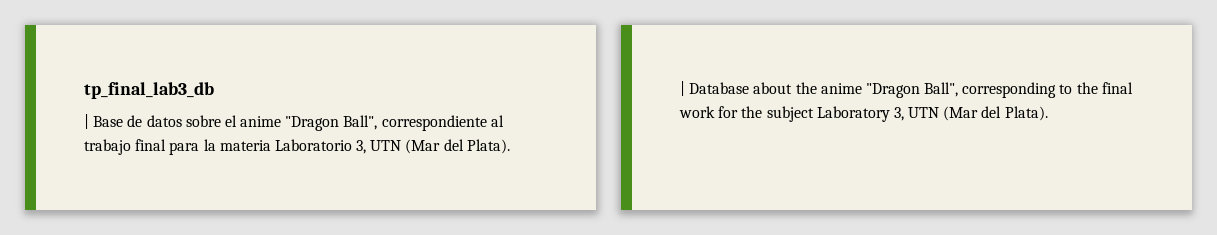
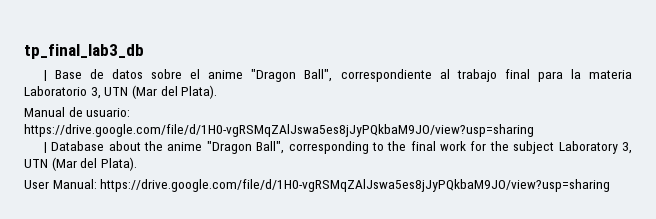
+ Manual de usuario: https://drive.google.com/file/d/1H0-vgRSMqZAlJswa5es8jJyPQkbaM9JO/view?usp=sharing
+ User Manual: https://drive.google.com/file/d/1H0-vgRSMqZAlJswa5es8jJyPQkbaM9JO/view?usp=sharing

